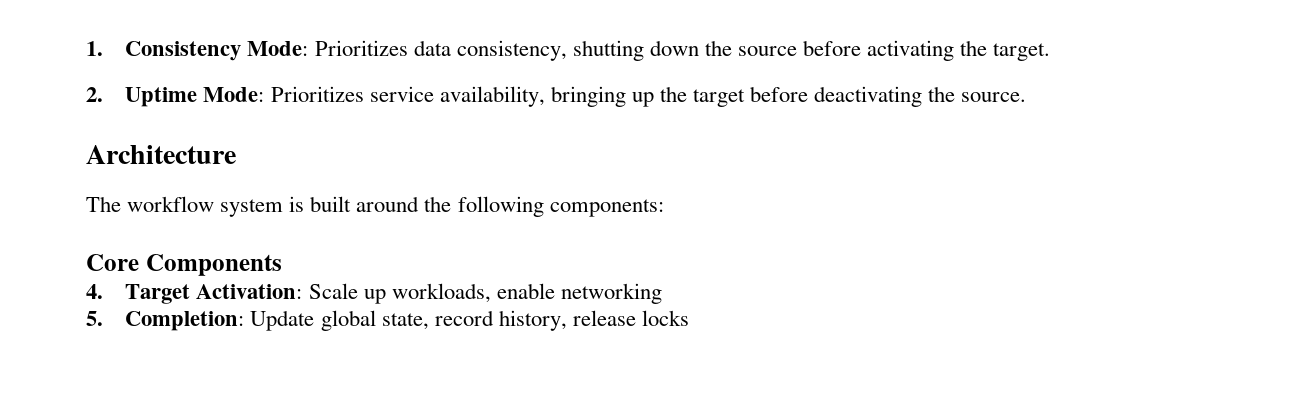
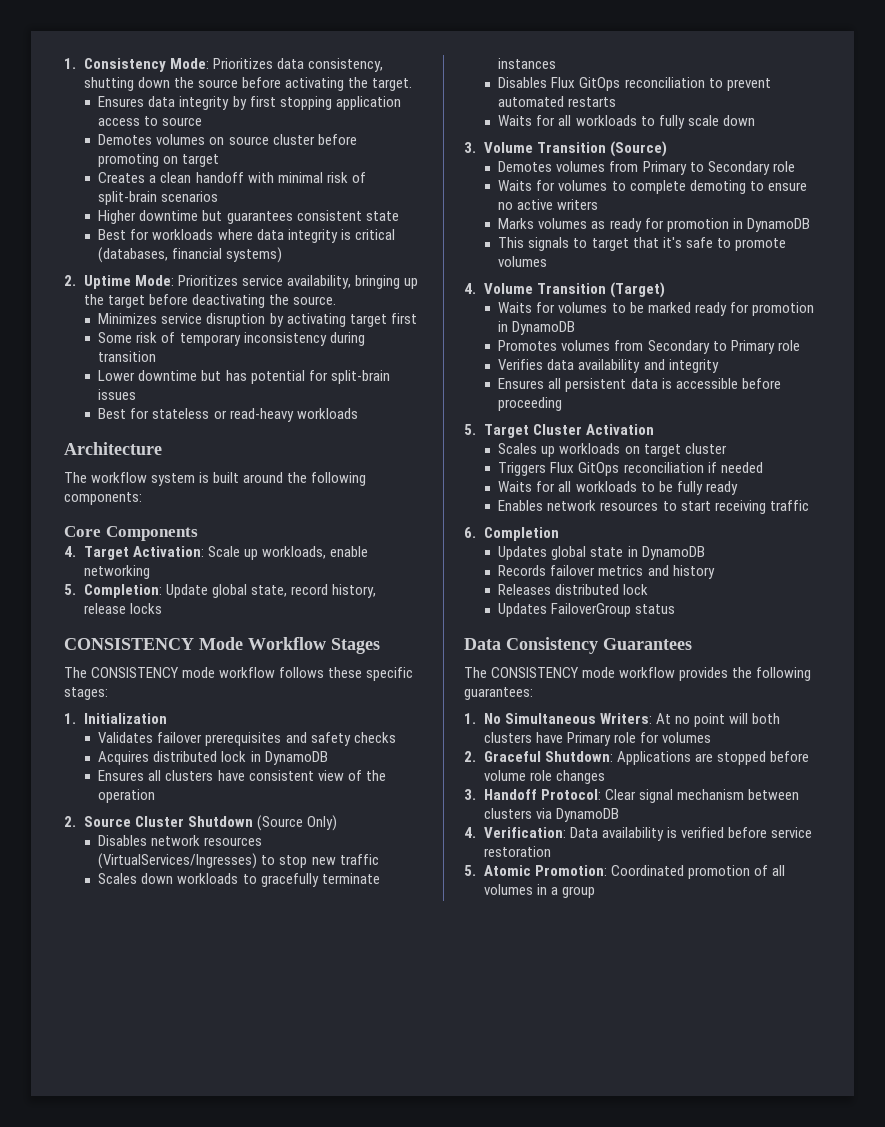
+ Ensures data integrity by first stopping application access to source
+ Demotes volumes on source cluster before promoting on target
+ Creates a clean handoff with minimal risk of split-brain scenarios
+ Higher downtime but guarantees consistent state
+ Best for workloads where data integrity is critical (databases, financial systems)
+ Minimizes service disruption by activating target first
+ Some risk of temporary inconsistency during transition
+ Lower downtime but has potential for split-brain issues
+ Best for stateless or read-heavy workloads
+ CONSISTENCY Mode Workflow Stages
+ The CONSISTENCY mode workflow follows these specific stages:
+ 1. Initialization
+ Validates failover prerequisites and safety checks
+ Acquires distributed lock in DynamoDB
+ Ensures all clusters have consistent view of the operation
+ 2. Source Cluster Shutdown (Source Only)
+ Disables network resources (VirtualServices/Ingresses) to stop new traffic
+ Scales down workloads to gracefully terminate instances
+ Disables Flux GitOps reconciliation to prevent automated restarts
+ Waits for all workloads to fully scale down
+ 3. Volume Transition (Source)
+ Demotes volumes from Primary to Secondary role
+ Waits for volumes to complete demoting to ensure no active writers
+ Marks volumes as ready for promotion in DynamoDB
+ This signals to target that it's safe to promote volumes
+ 4. Volume Transition (Target)
+ Waits for volumes to be marked ready for promotion in DynamoDB
+ Promotes volumes from Secondary to Primary role
+ Verifies data availability and integrity
+ Ensures all persistent data is accessible before proceeding
+ 5. Target Cluster Activation
+ Scales up workloads on target cluster
+ Triggers Flux GitOps reconciliation if needed
+ Waits for all workloads to be fully ready
+ Enables network resources to start receiving traffic
+ 6. Completion
+ Updates global state in DynamoDB
+ Records failover metrics and history
+ Releases distributed lock
+ Updates FailoverGroup status
+ Data Consistency Guarantees
+ The CONSISTENCY mode workflow provides the following guarantees:
+ 1. No Simultaneous Writers: At no point will both clusters have Primary role for volumes
+ 2. Graceful Shutdown: Applications are stopped before volume role changes
+ 3. Handoff Protocol: Clear signal mechanism between clusters via DynamoDB
+ 4. Verification: Data availability is verified before service restoration
+ 5. Atomic Promotion: Coordinated promotion of all volumes in a group

